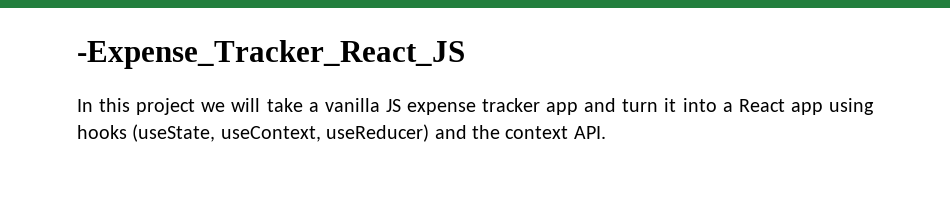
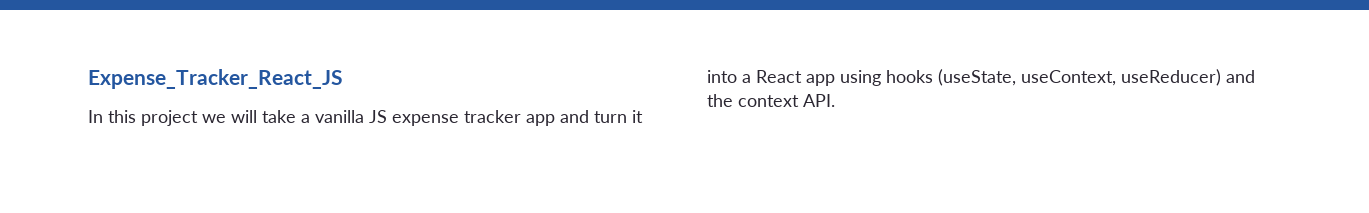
- -Expense_Tracker_React_JS
+ Expense_Tracker_React_JS

